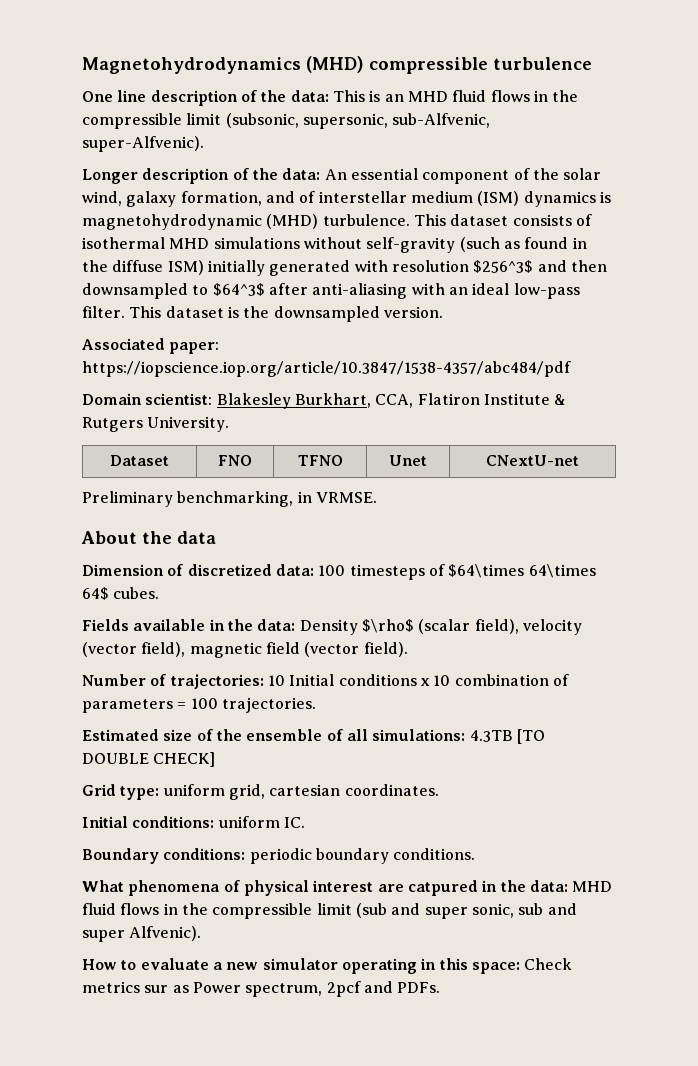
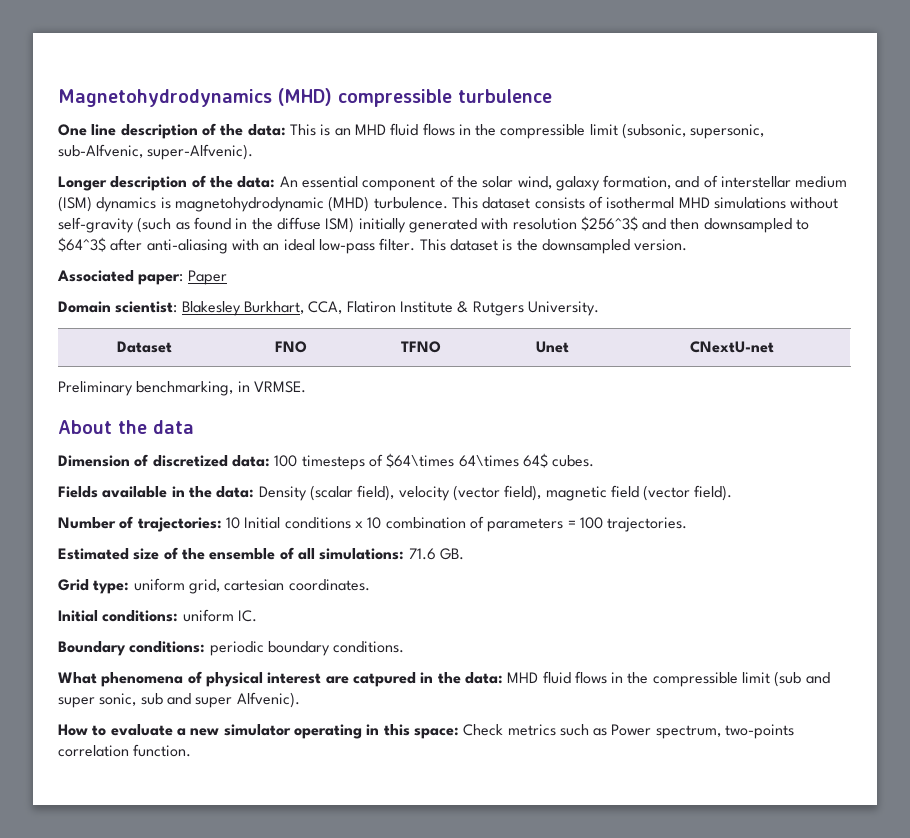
- Associated paper: https://iopscience.iop.org/article/10.3847/1538-4357/abc484/pdf
+ Associated paper: Paper
- Fields available in the data: Density $\rho$ (scalar field), velocity (vector field), magnetic field (vector field).
+ Fields available in the data: Density (scalar field), velocity (vector field), magnetic field (vector field).
- Estimated size of the ensemble of all simulations: 4.3TB [TO DOUBLE CHECK]
+ Estimated size of the ensemble of all simulations: 71.6 GB.
- How to evaluate a new simulator operating in this space: Check metrics sur as Power spectrum, 2pcf and PDFs.
+ How to evaluate a new simulator operating in this space: Check metrics such as Power spectrum, two-points correlation function.

